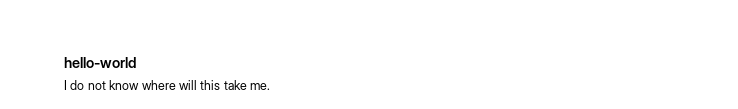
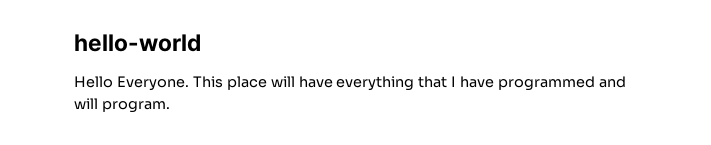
- I do not know where will this take me.
+ Hello Everyone. This place will have everything that I have programmed and will program.

